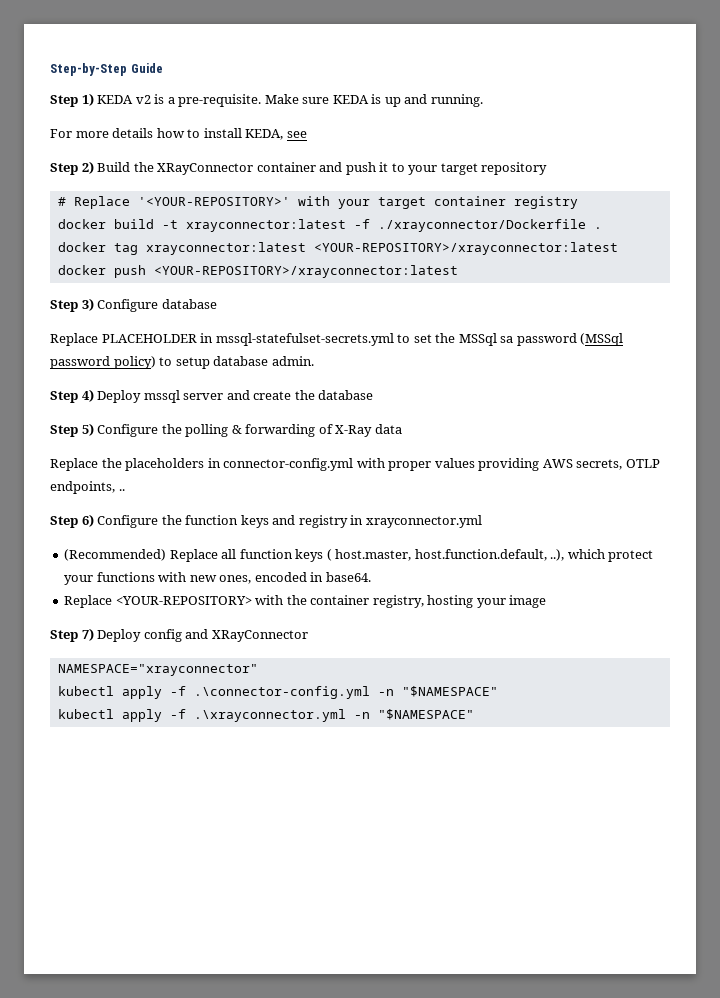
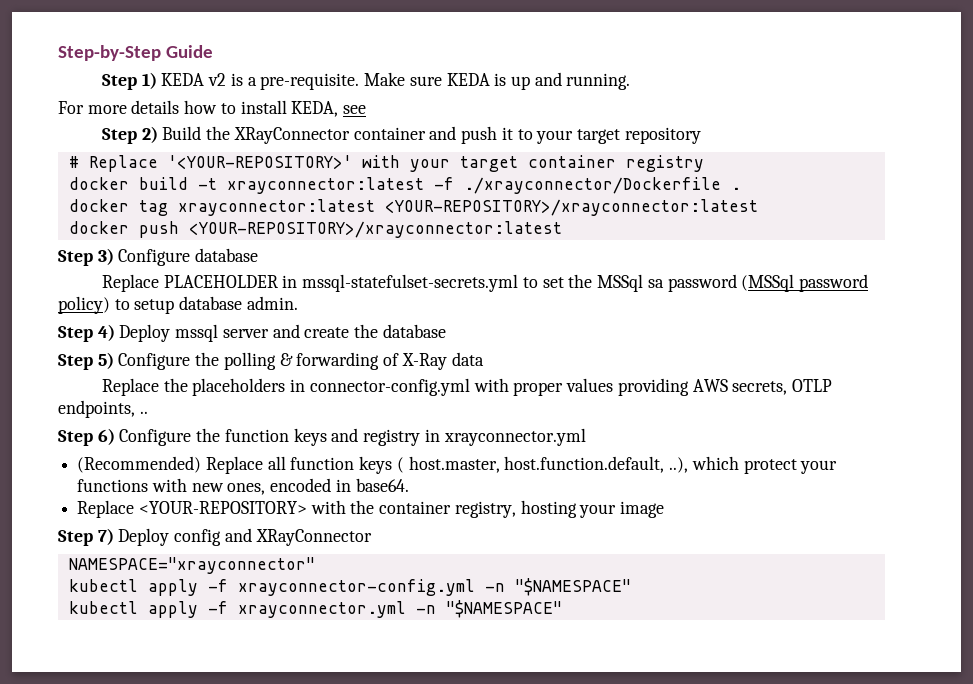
- kubectl apply -f .\connector-config.yml -n "$NAMESPACE"
+ kubectl apply -f xrayconnector-config.yml -n "$NAMESPACE"
- kubectl apply -f .\xrayconnector.yml -n "$NAMESPACE"
+ kubectl apply -f xrayconnector.yml -n "$NAMESPACE"

